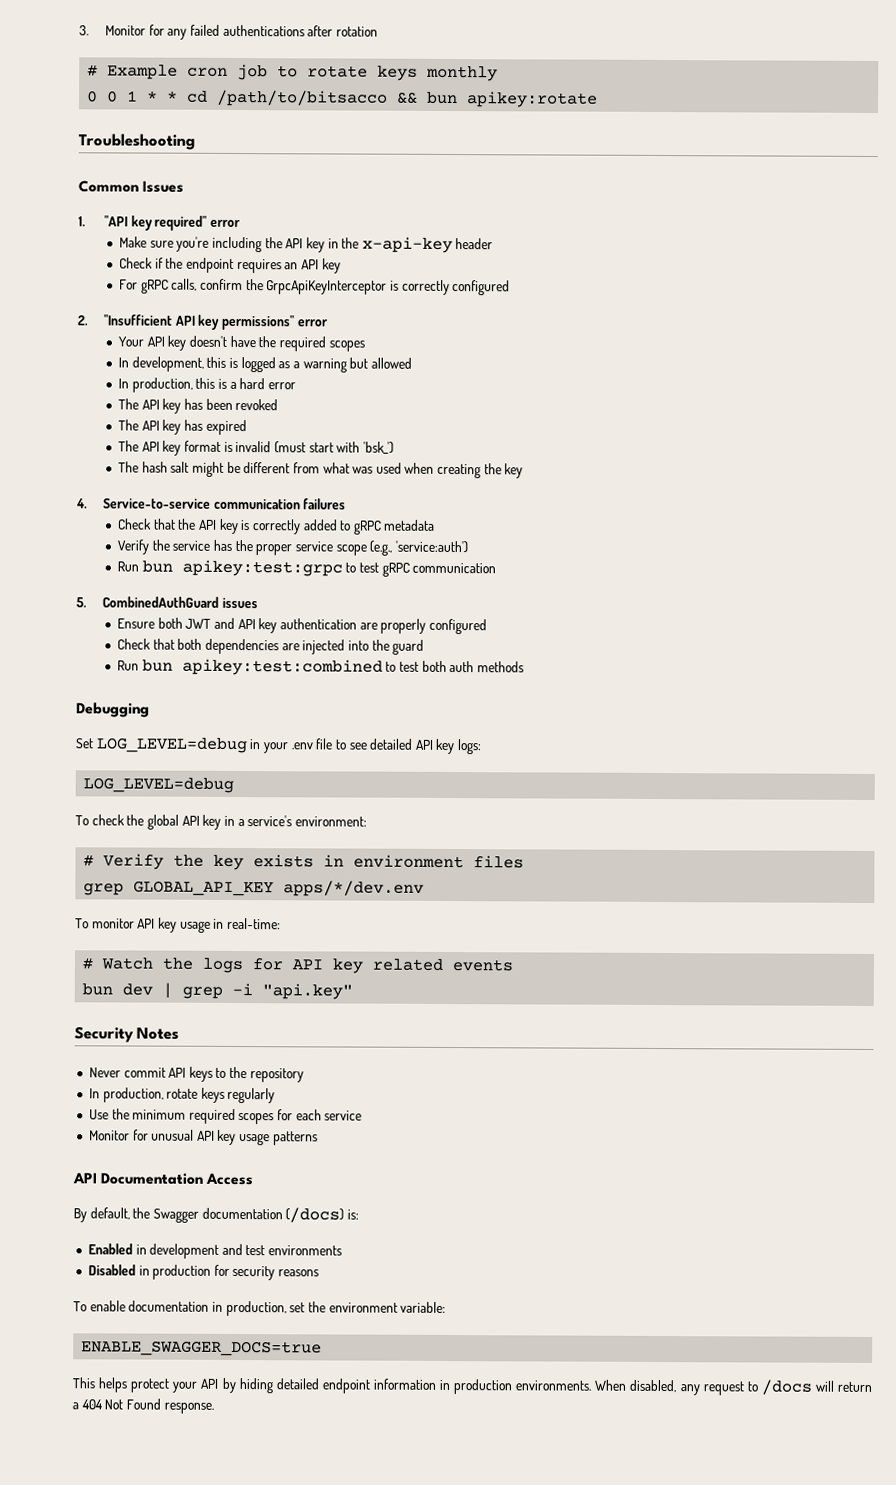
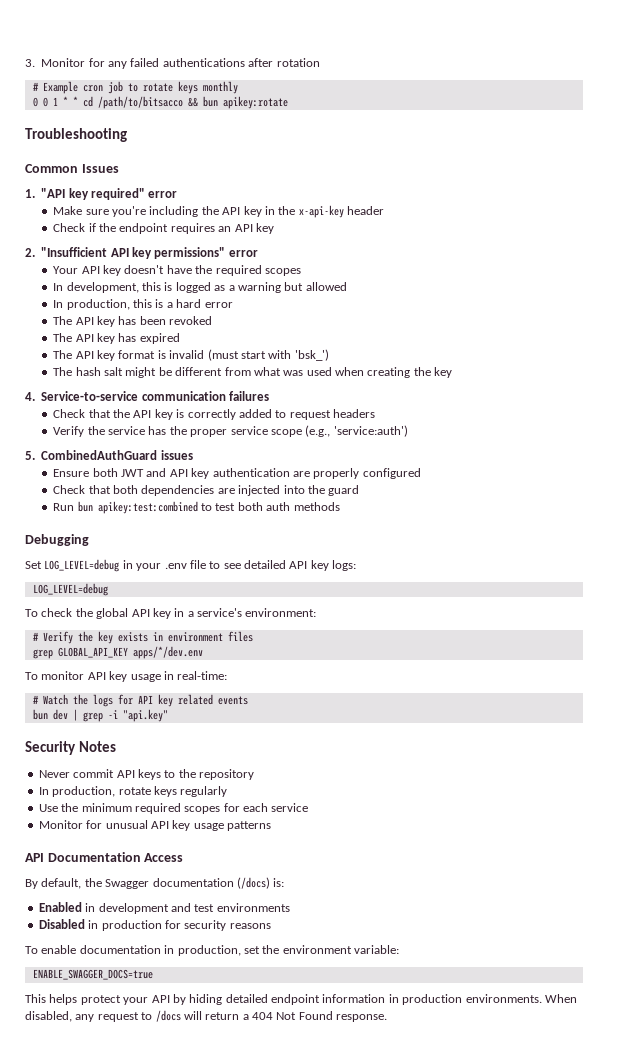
- For gRPC calls, confirm the GrpcApiKeyInterceptor is correctly configured
- Check that the API key is correctly added to gRPC metadata
+ Check that the API key is correctly added to request headers
- Run bun apikey:test:grpc to test gRPC communication

